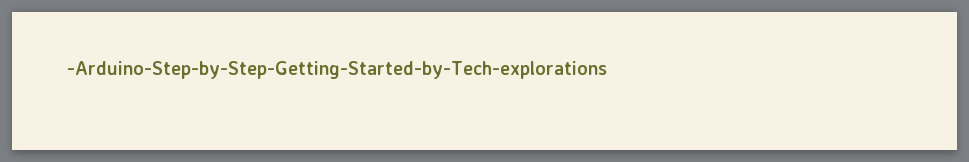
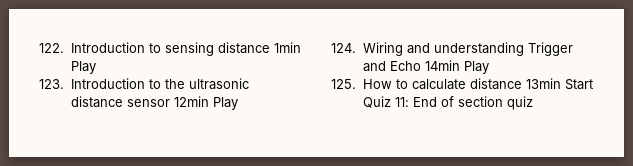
- -Arduino-Step-by-Step-Getting-Started-by-Tech-explorations
+ 122. Introduction to sensing distance 1min Play
+ 123. Introduction to the ultrasonic distance sensor 12min Play
+ 124. Wiring and understanding Trigger and Echo 14min Play
+ 125. How to calculate distance 13min Start Quiz 11: End of section quiz

